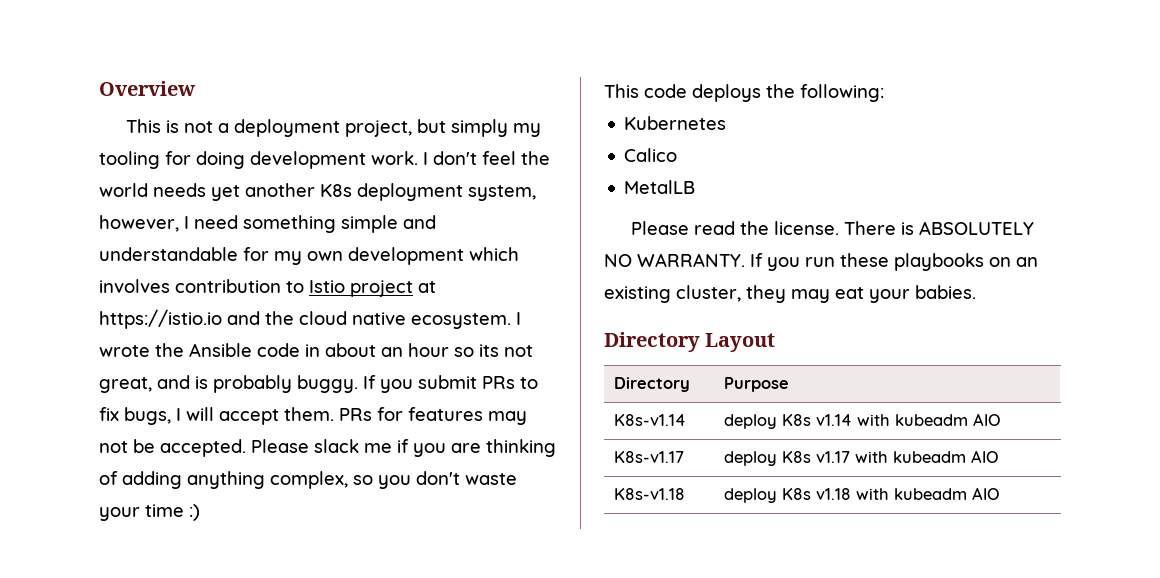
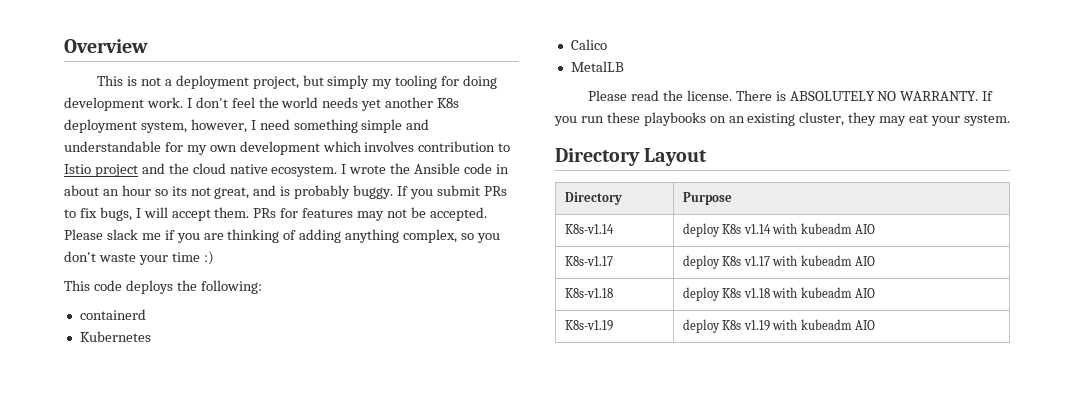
- I don't feel the world needs yet another K8s deployment system, however, I need something simple and understandable for my own development which involves contribution to Istio project at https://istio.io and the cloud native ecosystem.
+ I don't feel the world needs yet another K8s deployment system, however, I need something simple and understandable for my own development which involves contribution to Istio project and the cloud native ecosystem.
+ containerd
- If you run these playbooks on an existing cluster, they may eat your babies.
+ If you run these playbooks on an existing cluster, they may eat your system.
+ K8s-v1.19 | deploy K8s v1.19 with kubeadm AIO

